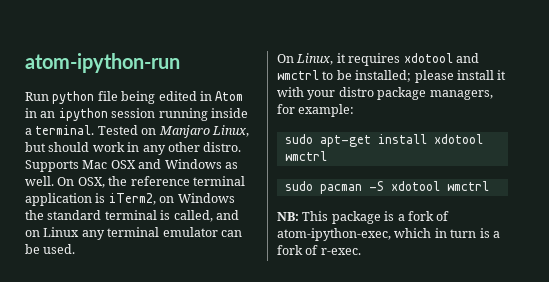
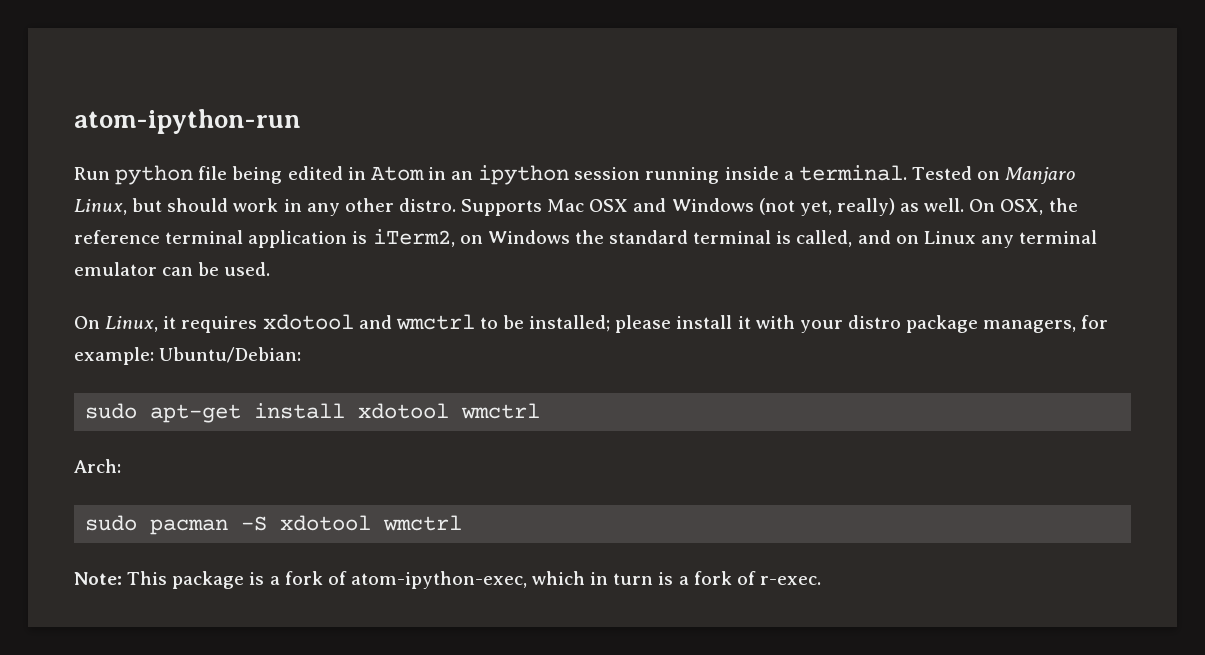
- Supports Mac OSX and Windows as well.
+ Supports Mac OSX and Windows (not yet, really) as well.
- On Linux, it requires xdotool and wmctrl to be installed; please install it with your distro package managers, for example:
+ On Linux, it requires xdotool and wmctrl to be installed; please install it with your distro package managers, for example: Ubuntu/Debian:
+ Arch:
- NB: This package is a fork of atom-ipython-exec, which in turn is a fork of r-exec.
+ Note: This package is a fork of atom-ipython-exec, which in turn is a fork of r-exec.

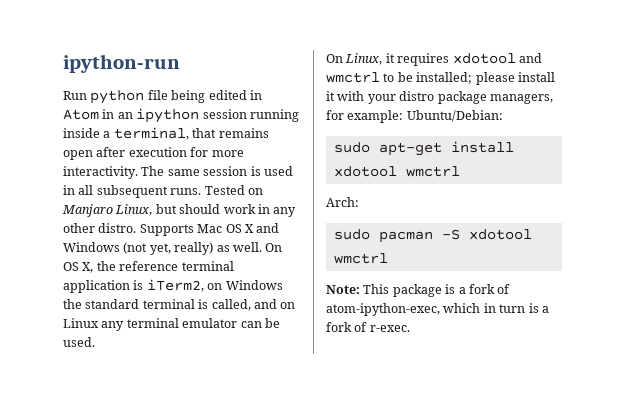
- atom-ipython-run
+ ipython-run
- Run python file being edited in Atom in an ipython session running inside a terminal.
+ Run python file being edited in Atom in an ipython session running inside a terminal, that remains open after execution for more interactivity. The same session is used in all subsequent runs.
- Supports Mac OSX and Windows (not yet, really) as well.
+ Supports Mac OS X and Windows (not yet, really) as well.
- On OSX, the reference terminal application is iTerm2, on Windows the standard terminal is called, and on Linux any terminal emulator can be used.
+ On OS X, the reference terminal application is iTerm2, on Windows the standard terminal is called, and on Linux any terminal emulator can be used.

